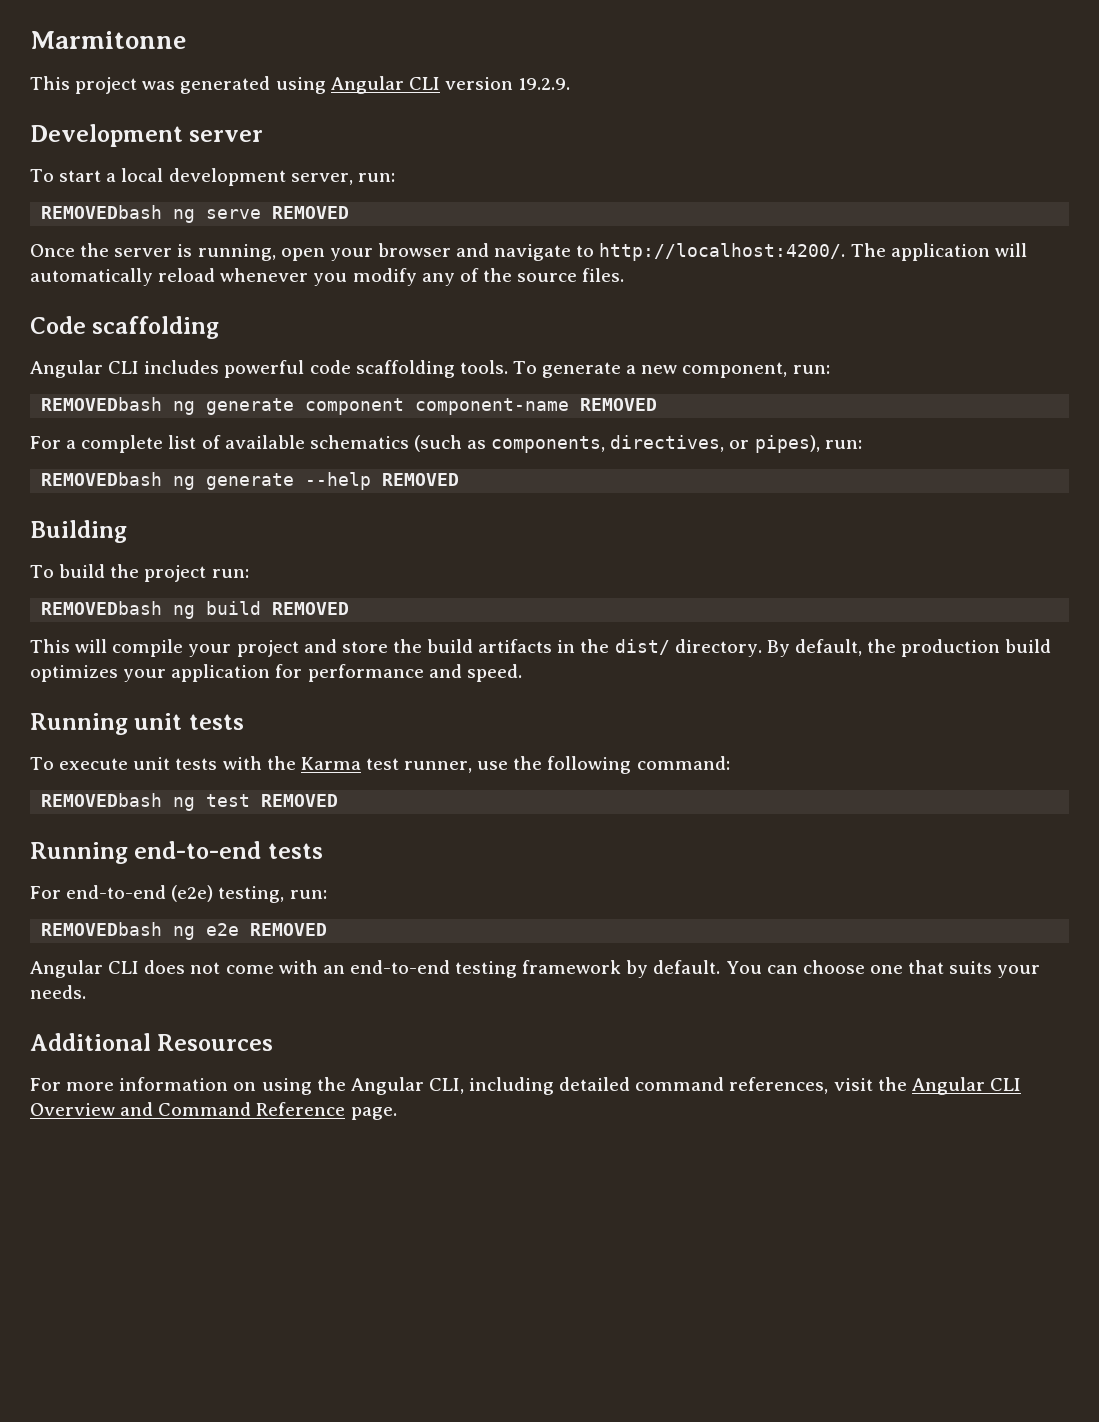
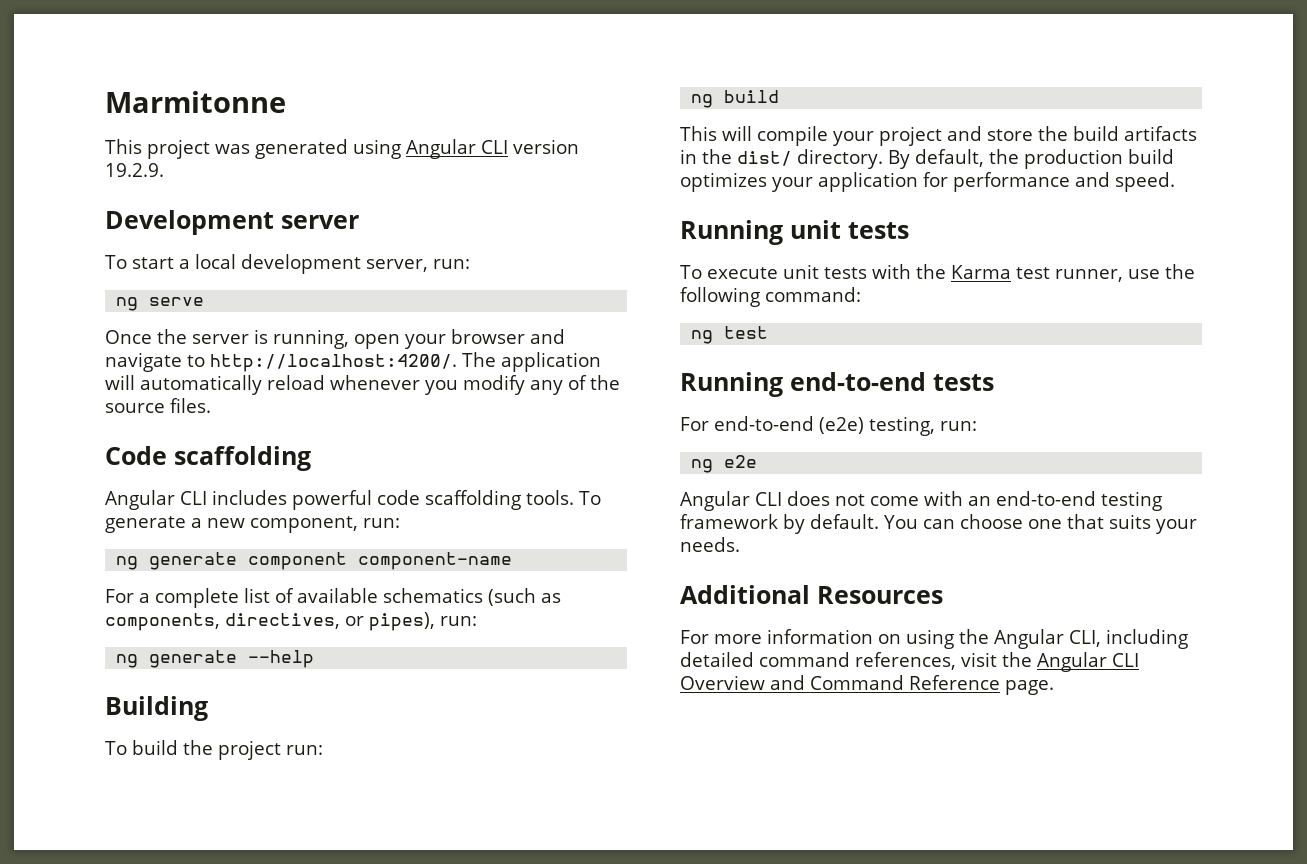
- REMOVEDbash ng serve REMOVED
+ ng serve
- REMOVEDbash ng generate component component-name REMOVED
+ ng generate component component-name
- REMOVEDbash ng generate --help REMOVED
+ ng generate --help
- REMOVEDbash ng build REMOVED
+ ng build
- REMOVEDbash ng test REMOVED
+ ng test
- REMOVEDbash ng e2e REMOVED
+ ng e2e

